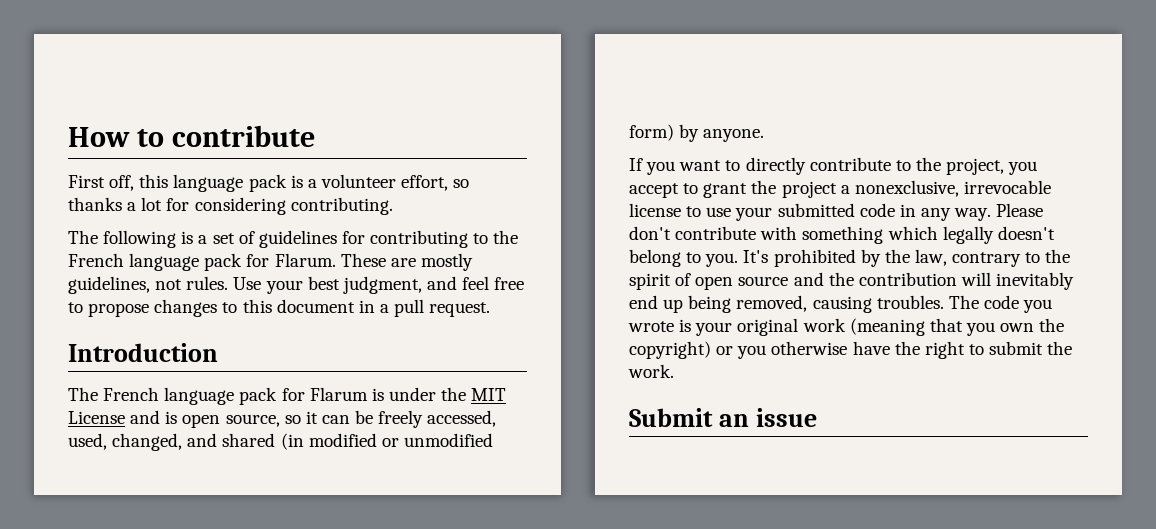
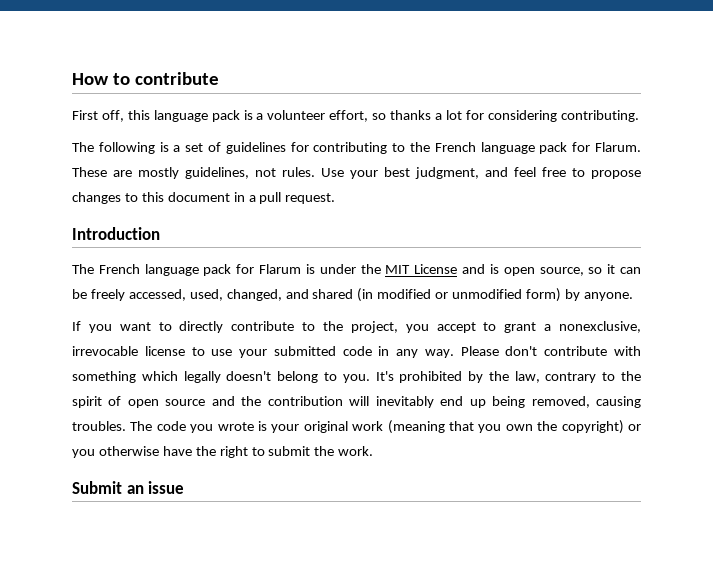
- If you want to directly contribute to the project, you accept to grant the project a nonexclusive, irrevocable license to use your submitted code in any way.
+ If you want to directly contribute to the project, you accept to grant a nonexclusive, irrevocable license to use your submitted code in any way.

